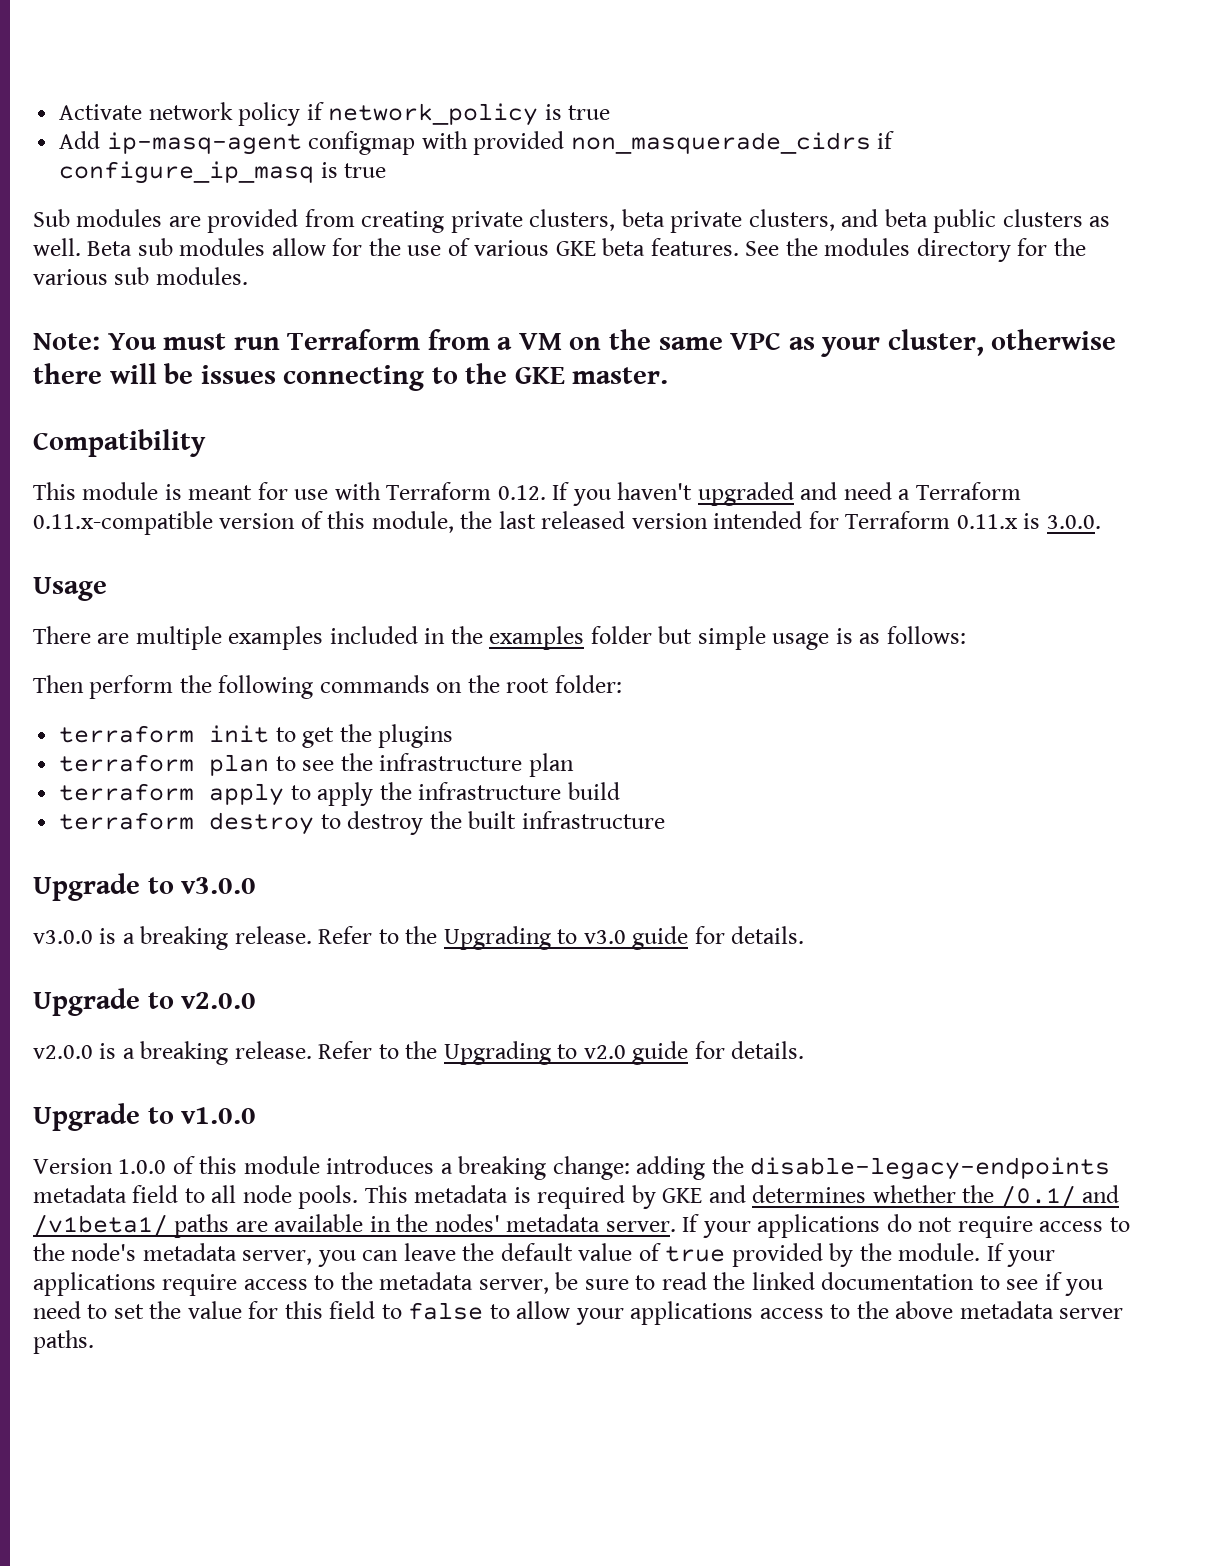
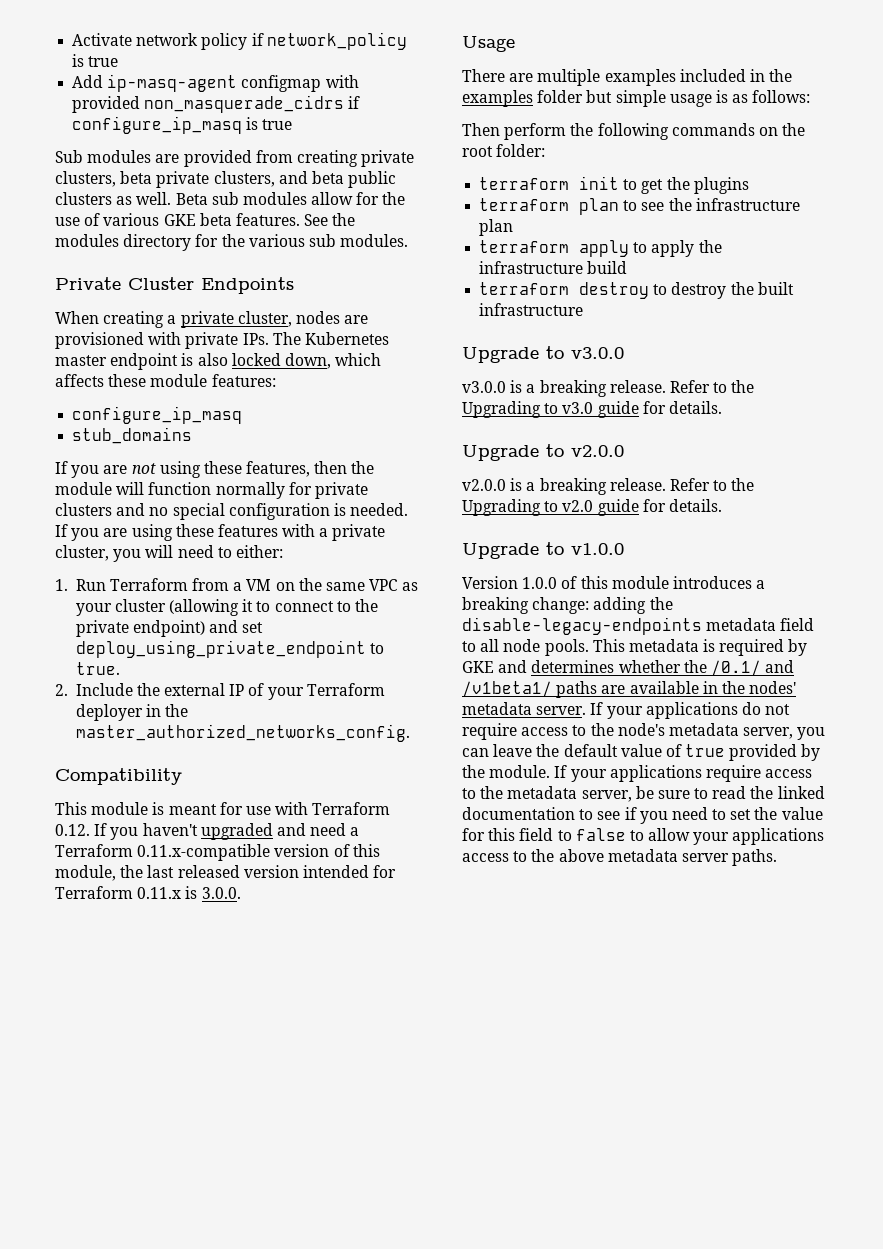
- Note: You must run Terraform from a VM on the same VPC as your cluster, otherwise there will be issues connecting to the GKE master.
+ Private Cluster Endpoints
+ When creating a private cluster, nodes are provisioned with private IPs. The Kubernetes master endpoint is also locked down, which affects these module features:
+ configure_ip_masq
+ stub_domains
+ If you are not using these features, then the module will function normally for private clusters and no special configuration is needed. If you are using these features with a private cluster, you will need to either:
+ 1. Run Terraform from a VM on the same VPC as your cluster (allowing it to connect to the private endpoint) and set deploy_using_private_endpoint to true.
+ 2. Include the external IP of your Terraform deployer in the master_authorized_networks_config.

